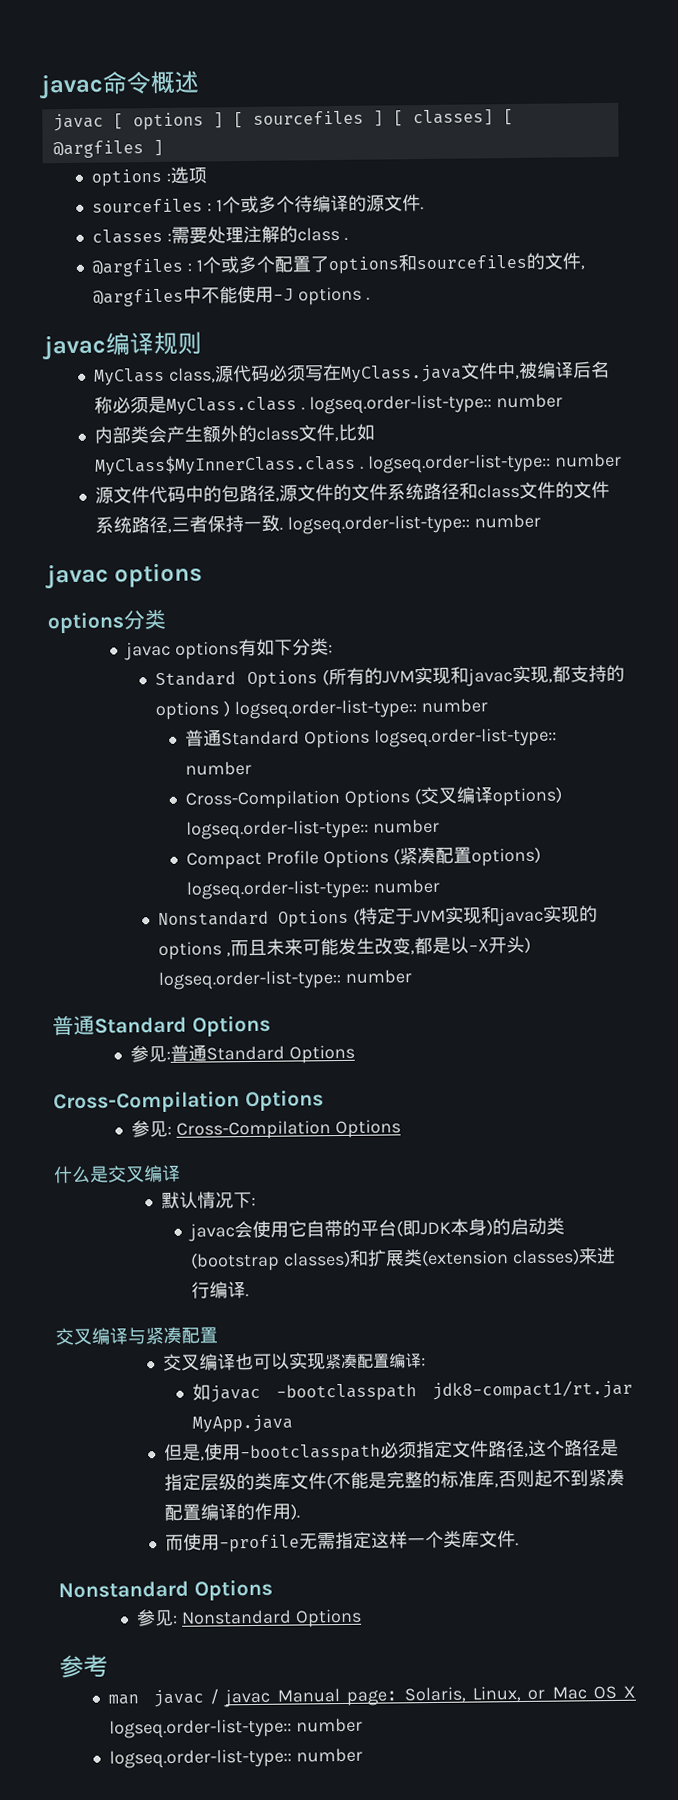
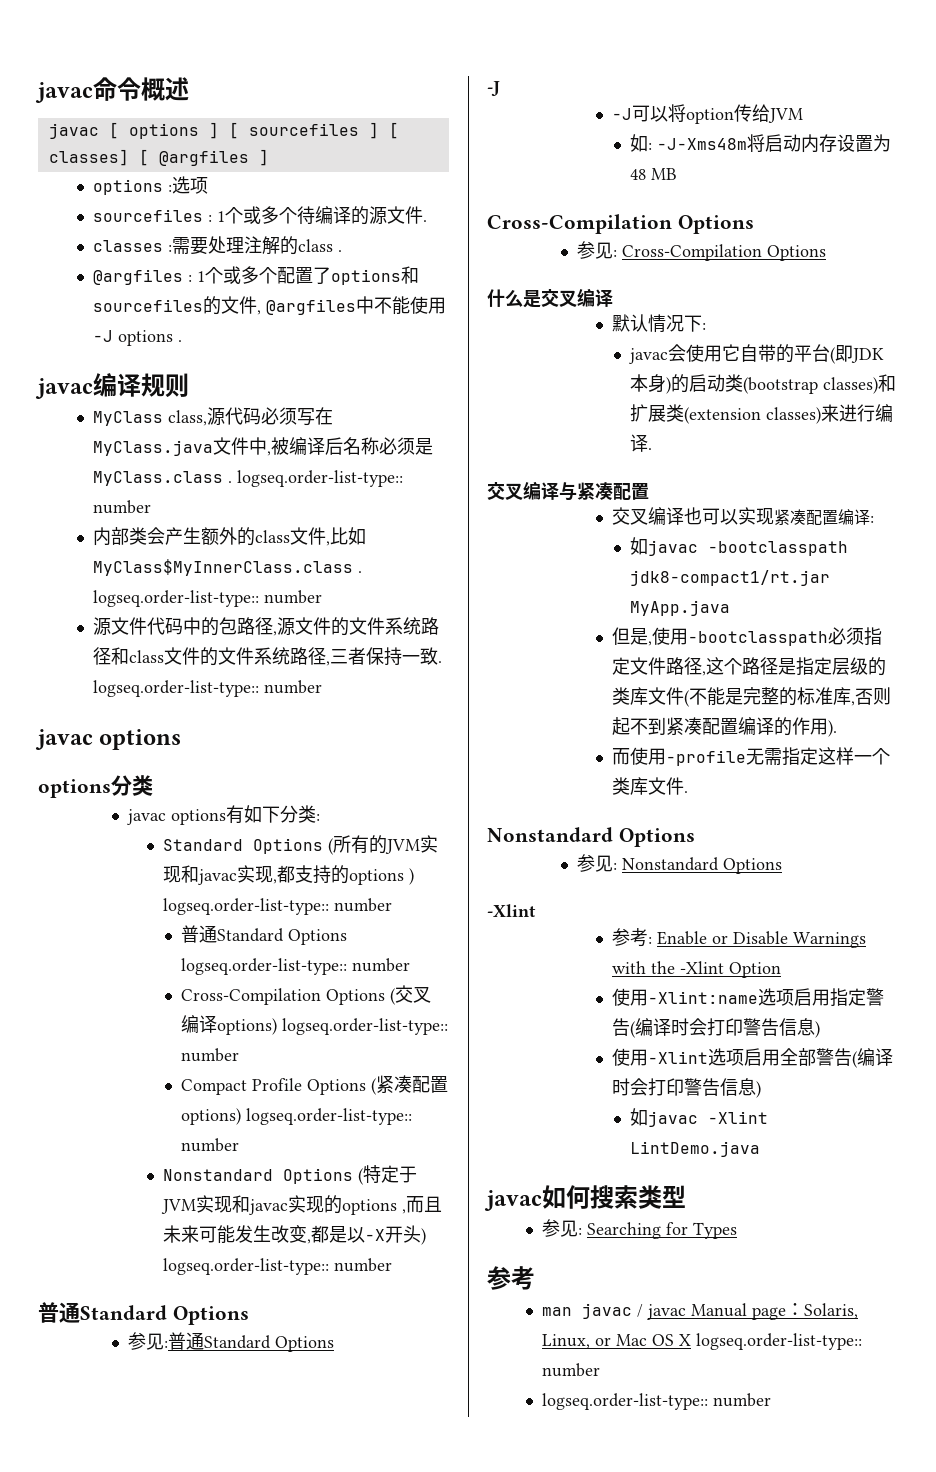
  参见:普通Standard Options
+ -J
+ -J可以将option传给JVM
+ 如: -J-Xms48m将启动内存设置为48 MB
  参见: Nonstandard Options
+ -Xlint
+ 参考: Enable or Disable Warnings with the -Xlint Option
+ 使用-Xlint:name选项启用指定警告(编译时会打印警告信息)
+ 使用-Xlint选项启用全部警告(编译时会打印警告信息)
+ 如javac -Xlint LintDemo.java
+ javac如何搜索类型
+ 参见: Searching for Types

